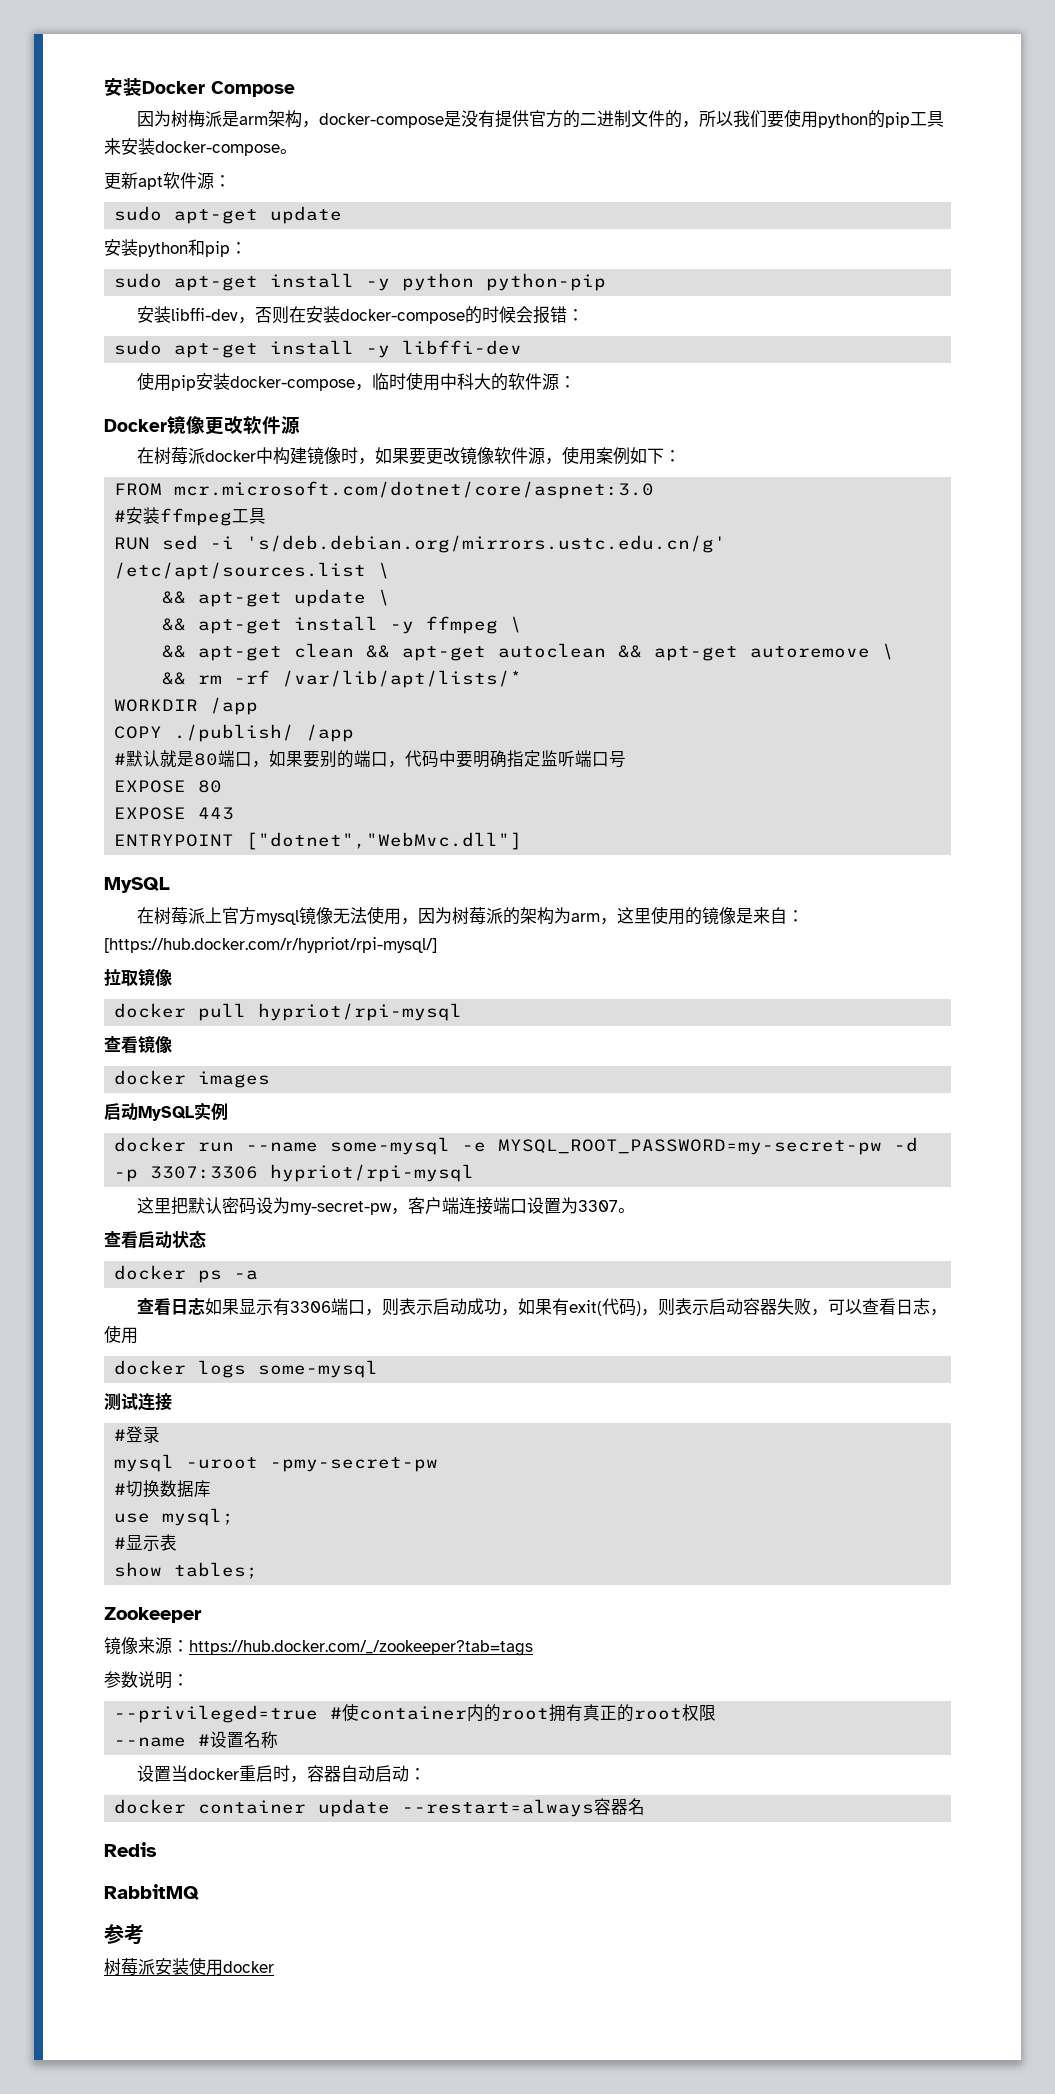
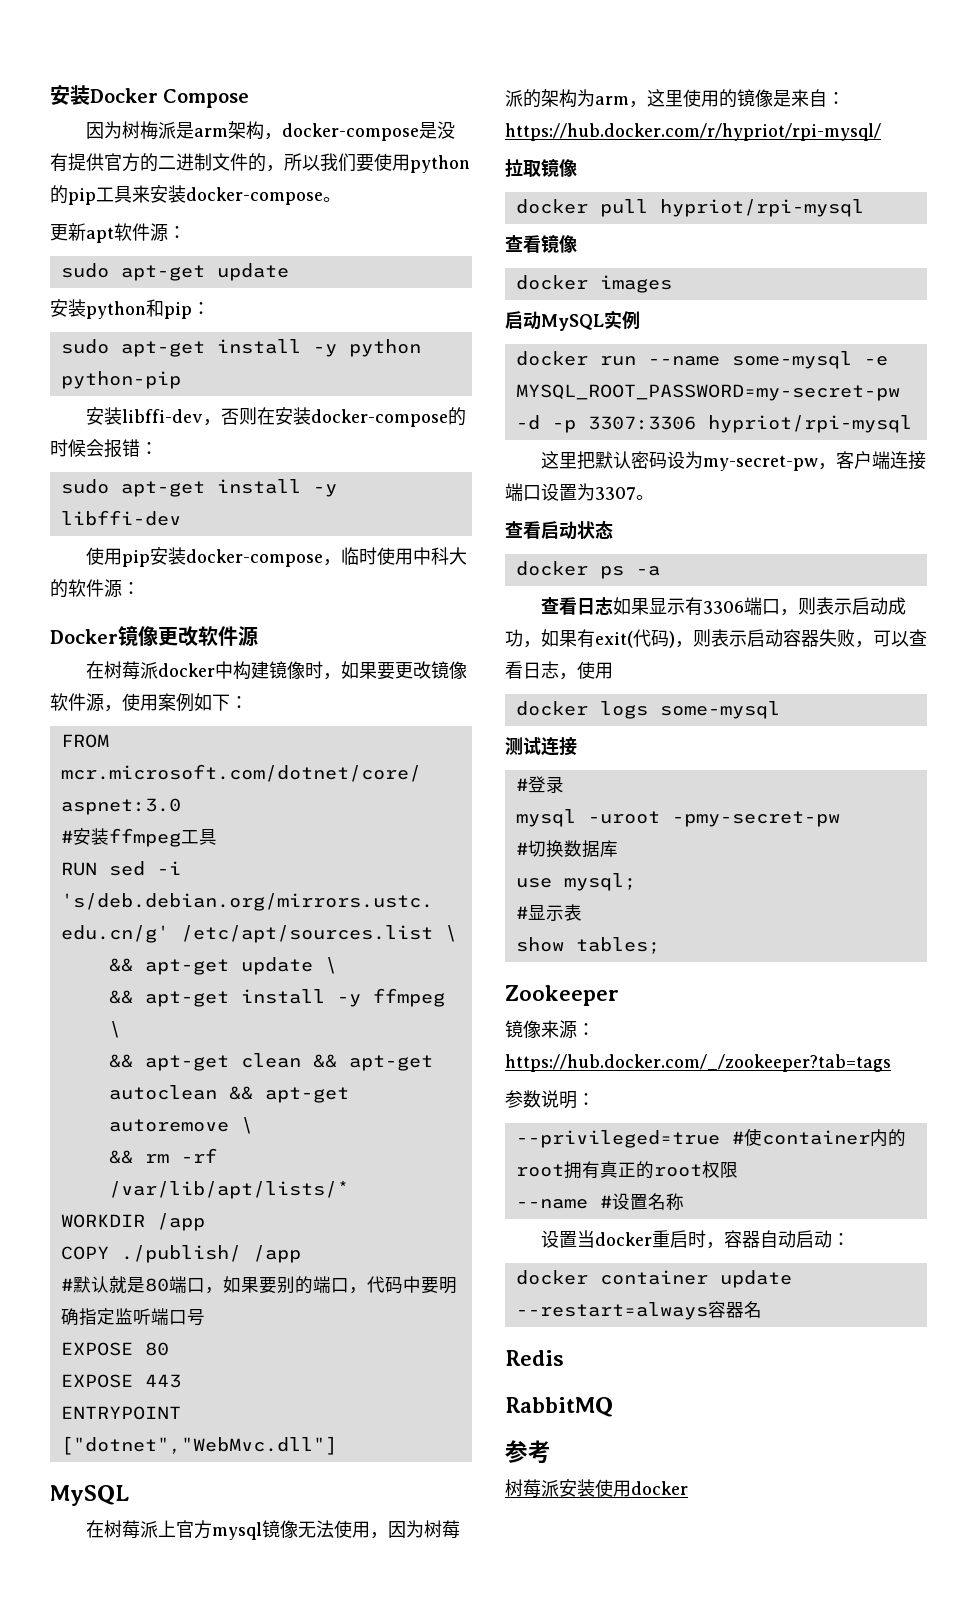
- 在树莓派上官方mysql镜像无法使用，因为树莓派的架构为arm，这里使用的镜像是来自：[https://hub.docker.com/r/hypriot/rpi-mysql/]
+ 在树莓派上官方mysql镜像无法使用，因为树莓派的架构为arm，这里使用的镜像是来自：https://hub.docker.com/r/hypriot/rpi-mysql/

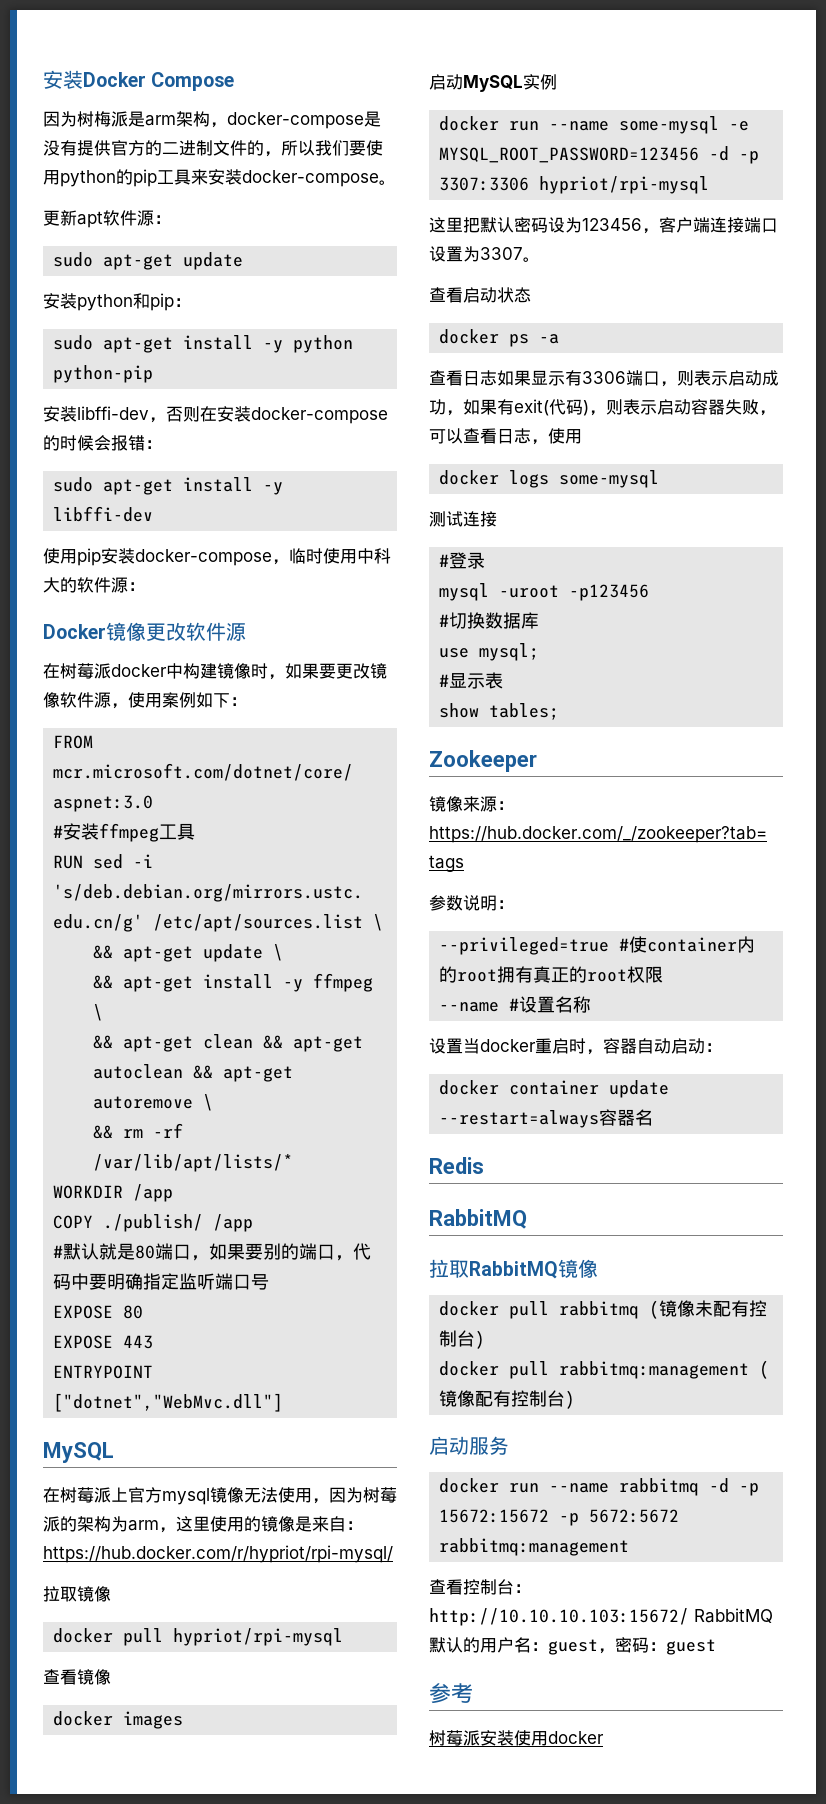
- docker run --name some-mysql -e MYSQL_ROOT_PASSWORD=my-secret-pw -d -p 3307:3306 hypriot/rpi-mysql
+ docker run --name some-mysql -e MYSQL_ROOT_PASSWORD=123456 -d -p 3307:3306 hypriot/rpi-mysql
- 这里把默认密码设为my-secret-pw，客户端连接端口设置为3307。
+ 这里把默认密码设为123456，客户端连接端口设置为3307。
- mysql -uroot -pmy-secret-pw
+ mysql -uroot -p123456
+ 拉取RabbitMQ镜像
+ docker pull rabbitmq (镜像未配有控制台)
+ docker pull rabbitmq:management (镜像配有控制台)
+ 启动服务
+ docker run --name rabbitmq -d -p 15672:15672 -p 5672:5672 rabbitmq:management
+ 查看控制台：http://10.10.10.103:15672/ RabbitMQ默认的用户名：guest，密码：guest

